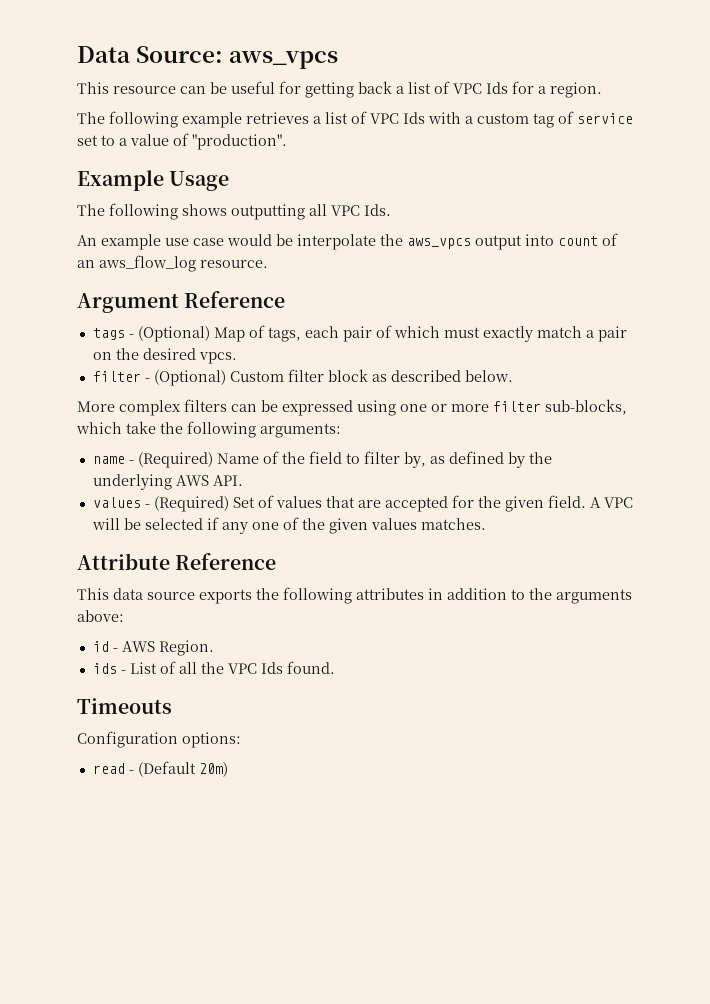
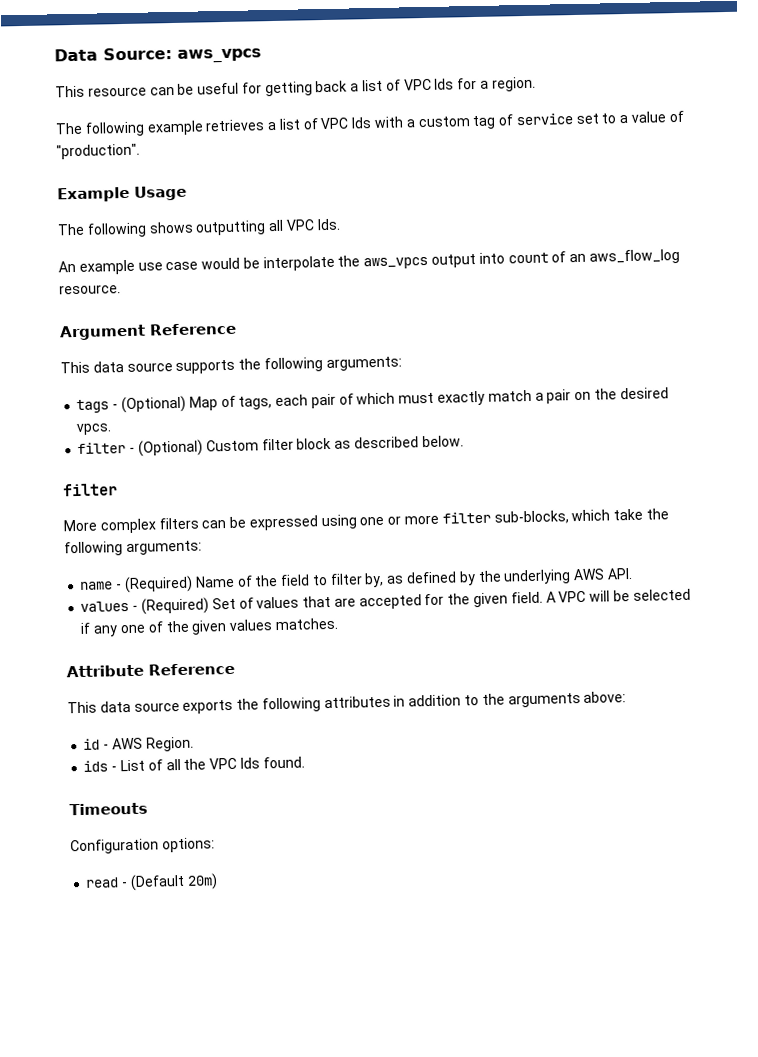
+ This data source supports the following arguments:
  filter - (Optional) Custom filter block as described below.
+ filter

